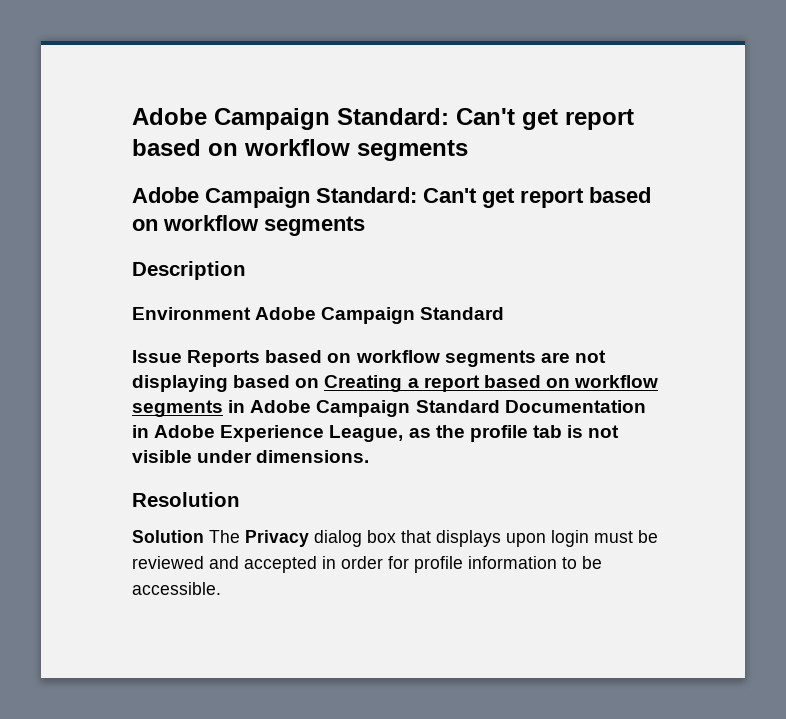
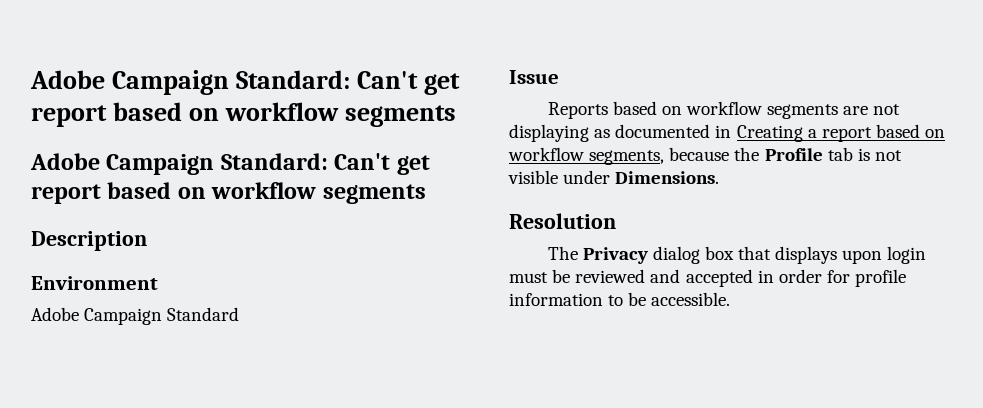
- Environment Adobe Campaign Standard
+ Environment
+ Adobe Campaign Standard
- Issue Reports based on workflow segments are not displaying based on Creating a report based on workflow segments in Adobe Campaign Standard Documentation in Adobe Experience League, as the profile tab is not visible under dimensions.
+ Issue
+ Reports based on workflow segments are not displaying as documented in Creating a report based on workflow segments, because the Profile tab is not visible under Dimensions.
- Solution The Privacy dialog box that displays upon login must be reviewed and accepted in order for profile information to be accessible.
+ The Privacy dialog box that displays upon login must be reviewed and accepted in order for profile information to be accessible.

